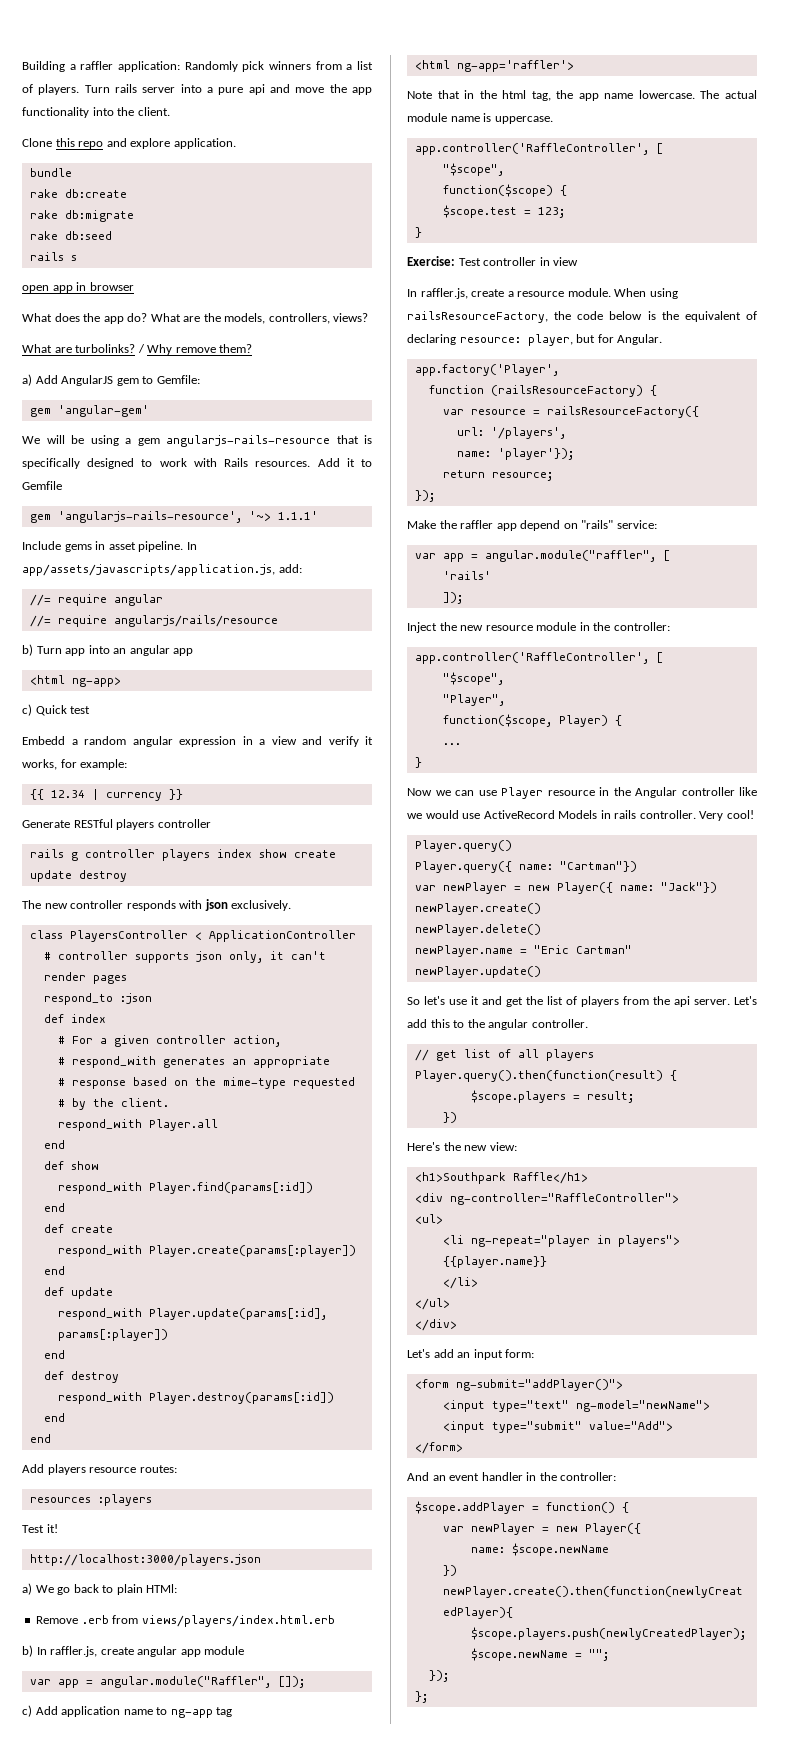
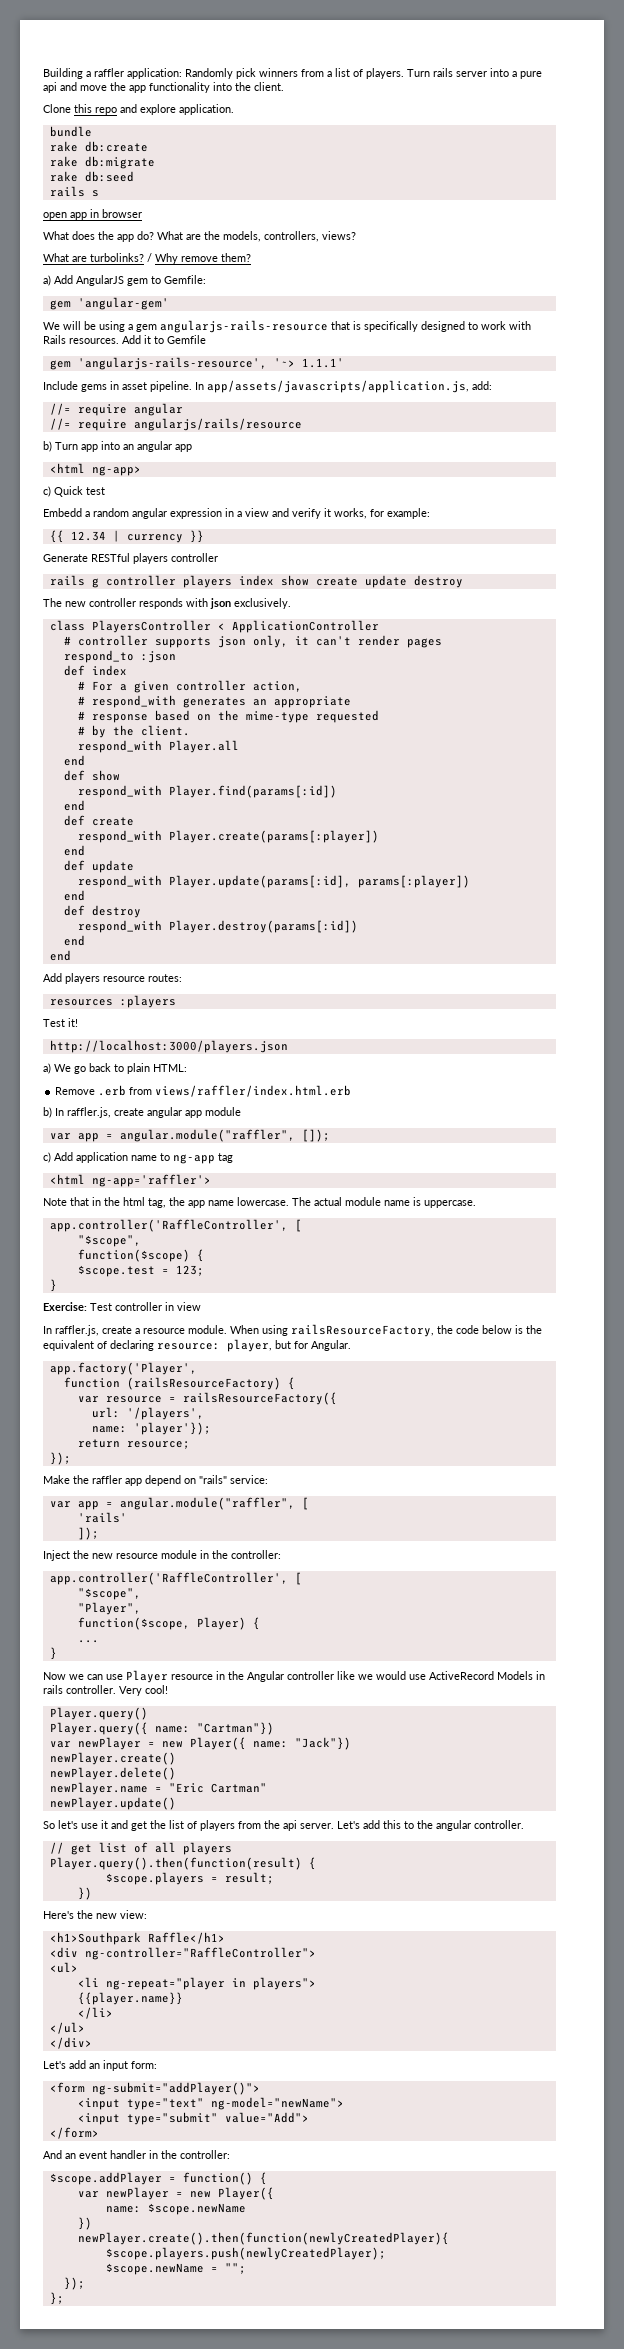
- a) We go back to plain HTMl:
+ a) We go back to plain HTML:
- Remove .erb from views/players/index.html.erb
+ Remove .erb from views/raffler/index.html.erb
- var app = angular.module("Raffler", []);
+ var app = angular.module("raffler", []);

